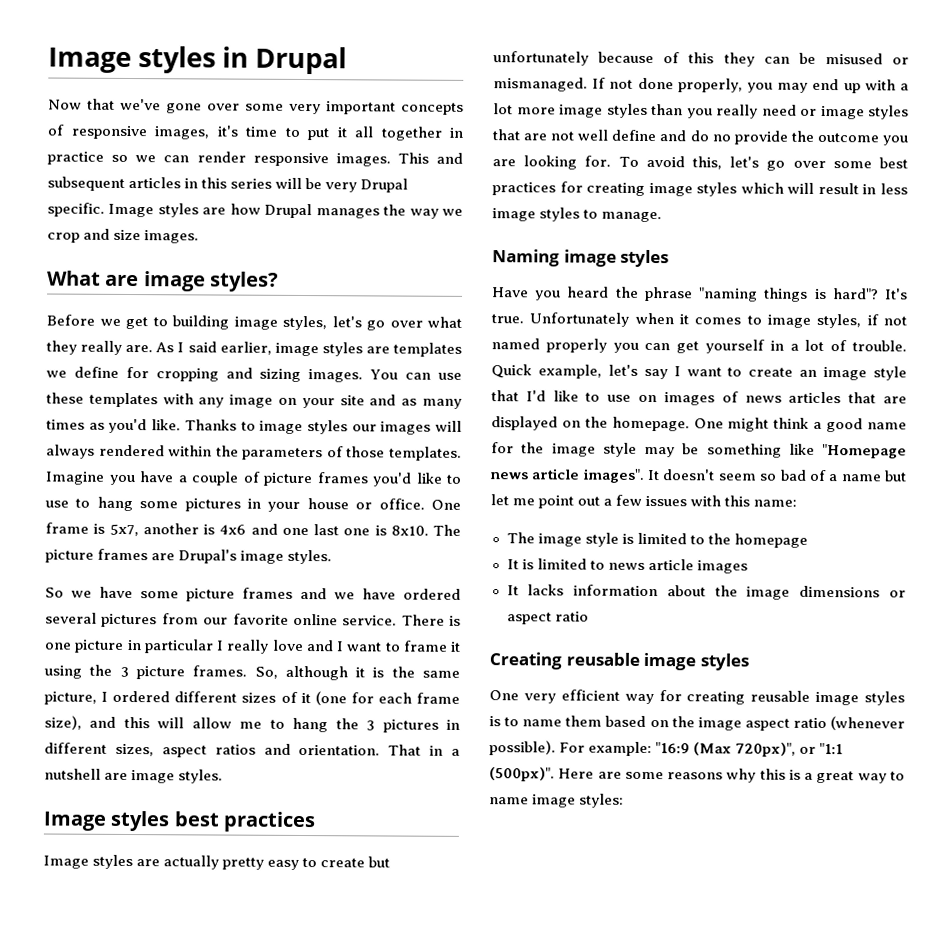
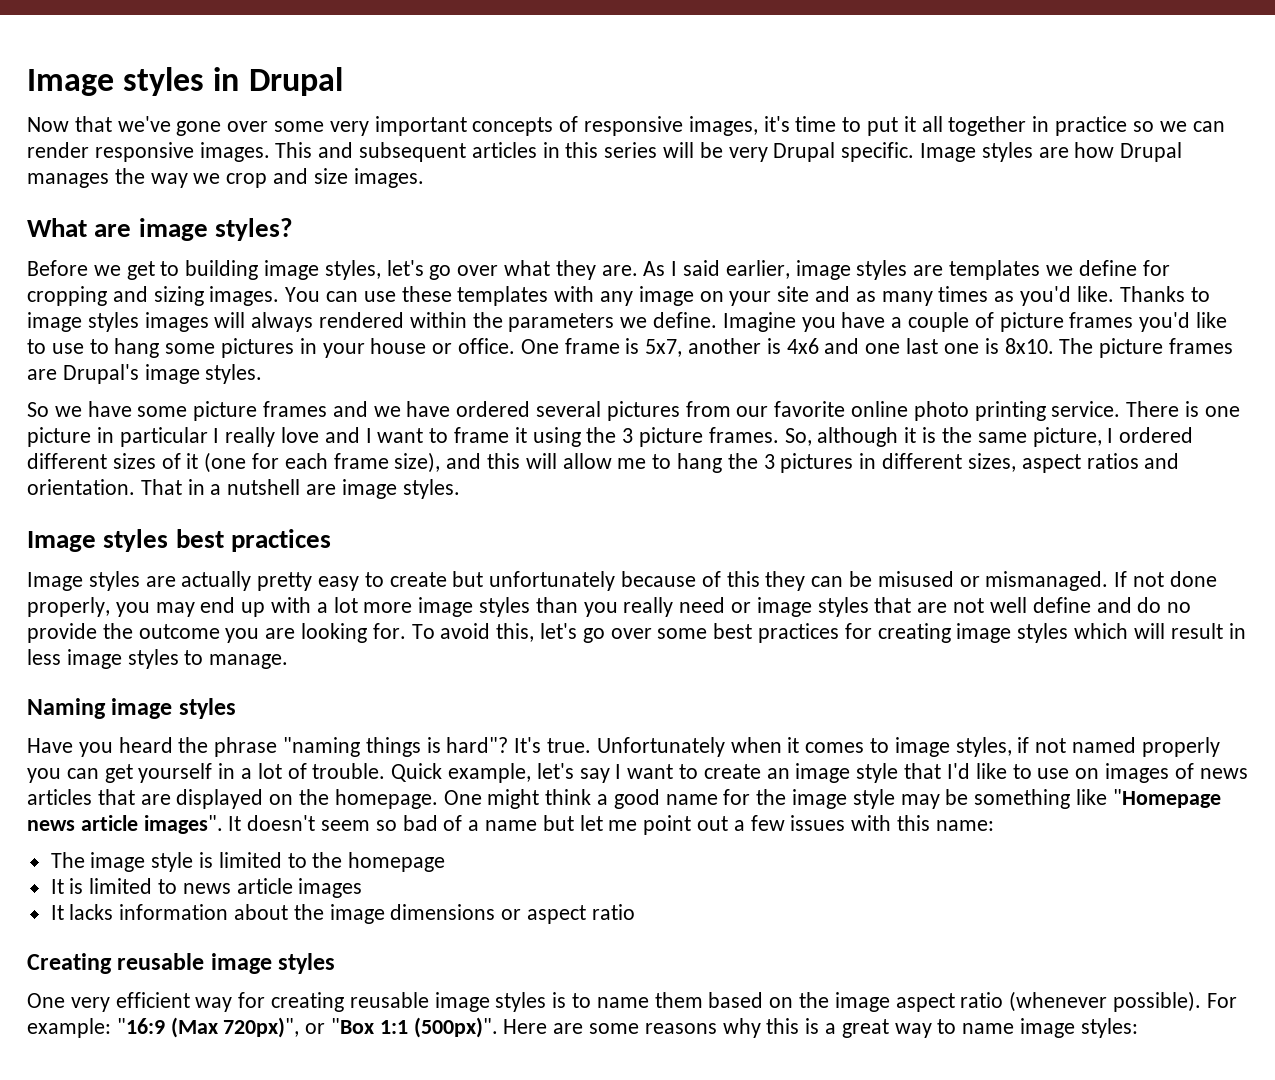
- Before we get to building image styles, let's go over what they really are.
+ Before we get to building image styles, let's go over what they are.
- Thanks to image styles our images will always rendered within the parameters of those templates.
+ Thanks to image styles images will always rendered within the parameters we define.
- So we have some picture frames and we have ordered several pictures from our favorite online service.
+ So we have some picture frames and we have ordered several pictures from our favorite online photo printing service.
- For example: "16:9 (Max 720px)", or "1:1 (500px)".
+ For example: "16:9 (Max 720px)", or "Box 1:1 (500px)".

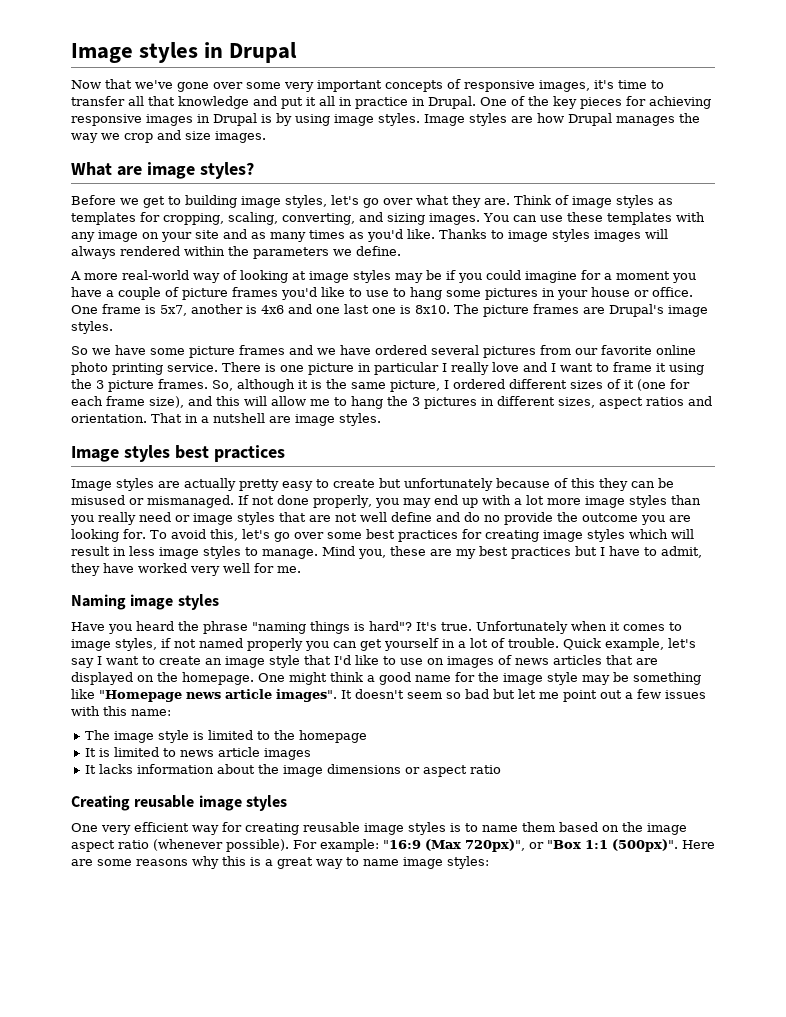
- Now that we've gone over some very important concepts of responsive images, it's time to put it all together in practice so we can render responsive images. This and subsequent articles in this series will be very Drupal specific.
+ Now that we've gone over some very important concepts of responsive images, it's time to transfer all that knowledge and put it all in practice in Drupal. One of the key pieces for achieving responsive images in Drupal is by using image styles.
- As I said earlier, image styles are templates we define for cropping and sizing images.
+ Think of image styles as templates for cropping, scaling, converting, and sizing images.
- Thanks to image styles images will always rendered within the parameters we define. Imagine you have a couple of picture frames you'd like to use to hang some pictures in your house or office.
+ Thanks to image styles images will always rendered within the parameters we define.
+ A more real-world way of looking at image styles may be if you could imagine for a moment you have a couple of picture frames you'd like to use to hang some pictures in your house or office.
+ Mind you, these are my best practices but I have to admit, they have worked very well for me.
- It doesn't seem so bad of a name but let me point out a few issues with this name:
+ It doesn't seem so bad but let me point out a few issues with this name:

